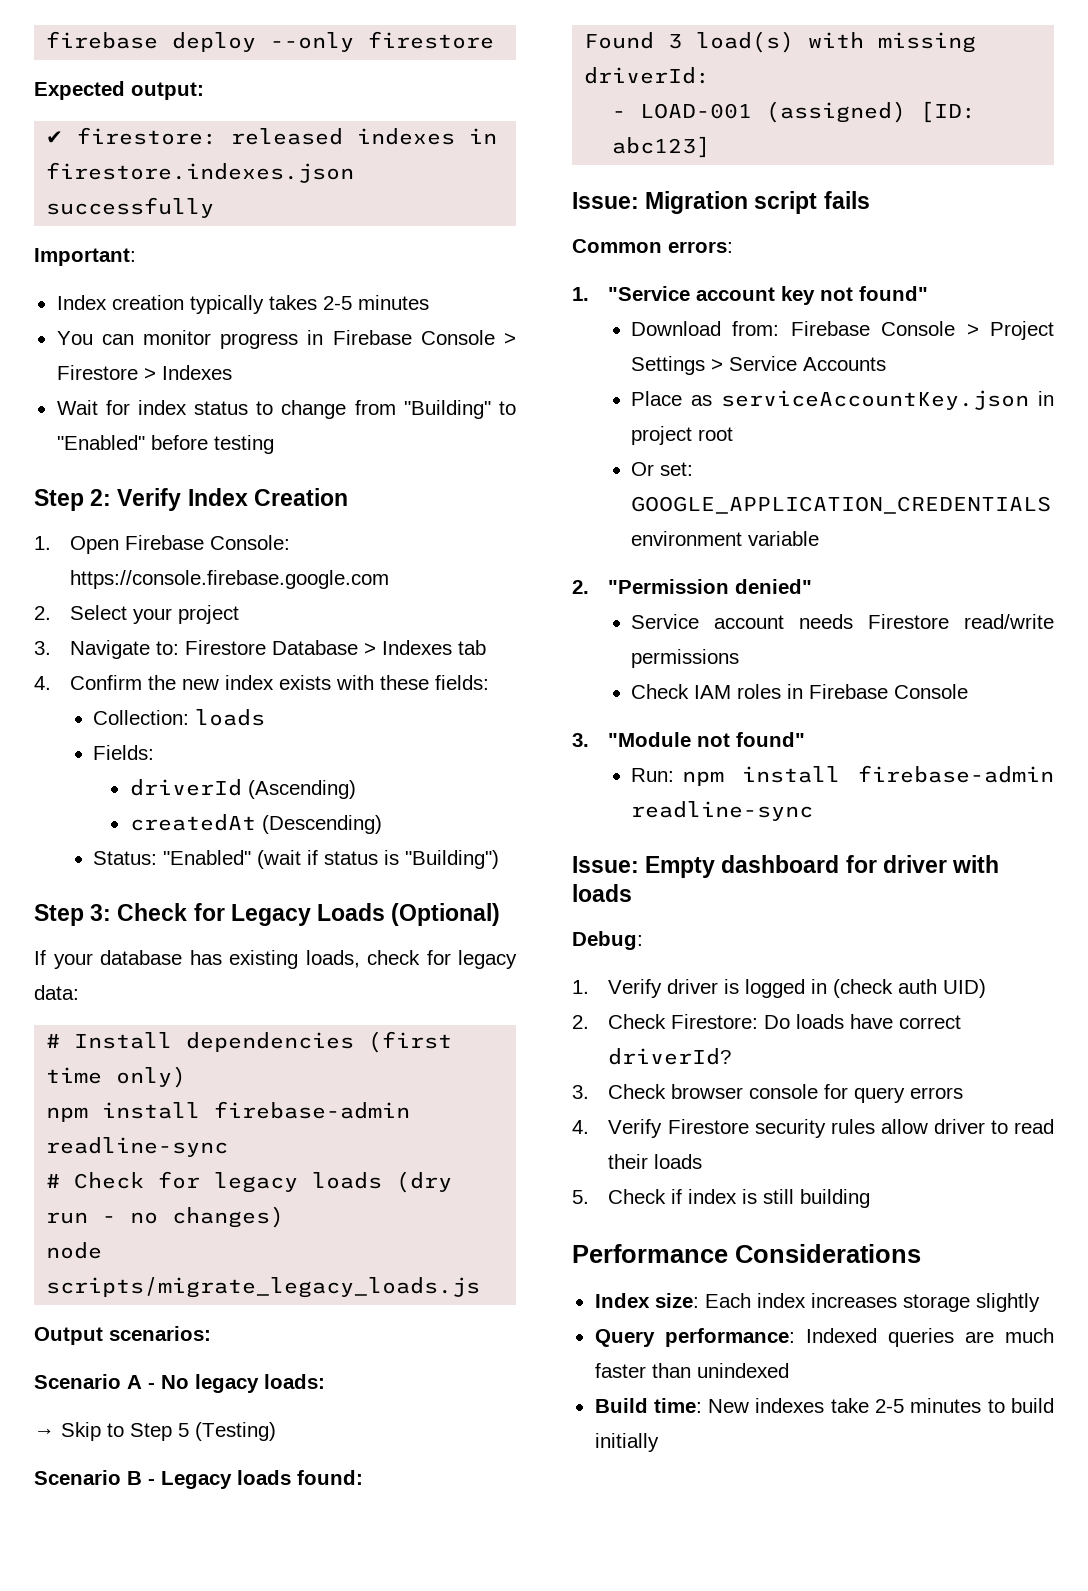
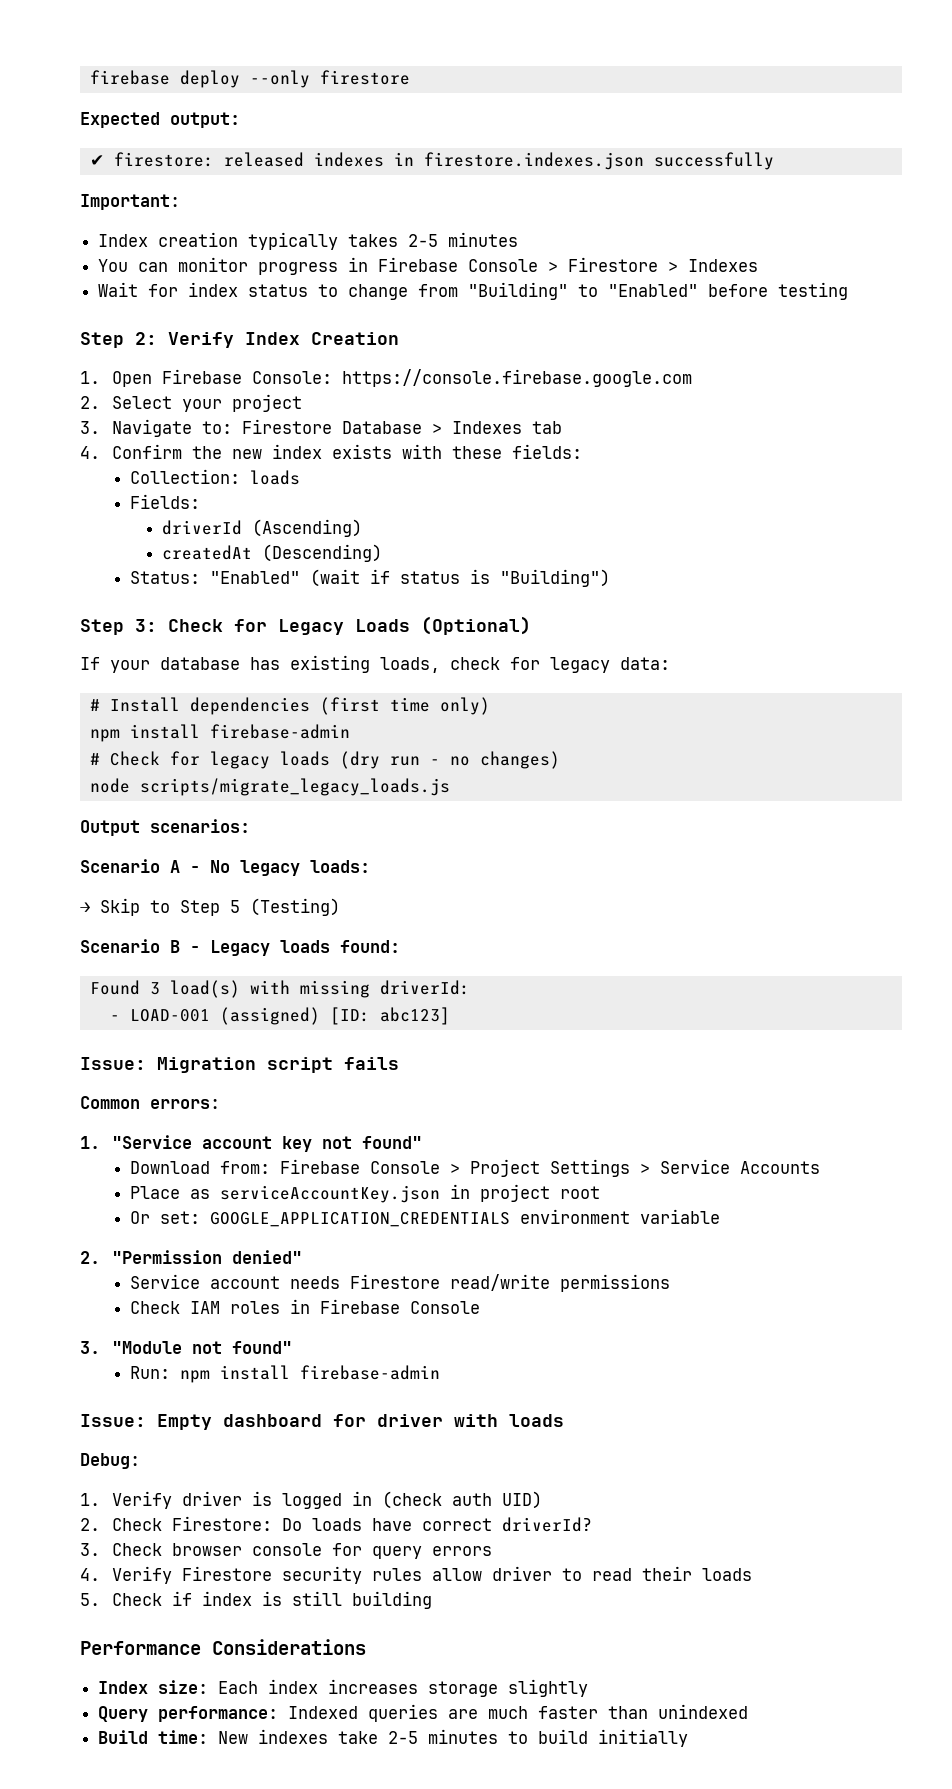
  # Install dependencies (first time only)
- npm install firebase-admin readline-sync
+ npm install firebase-admin
- Run: npm install firebase-admin readline-sync
+ Run: npm install firebase-admin

